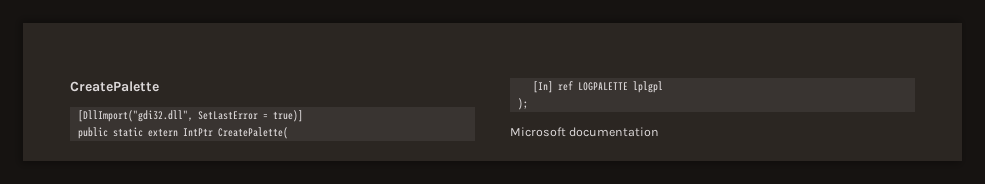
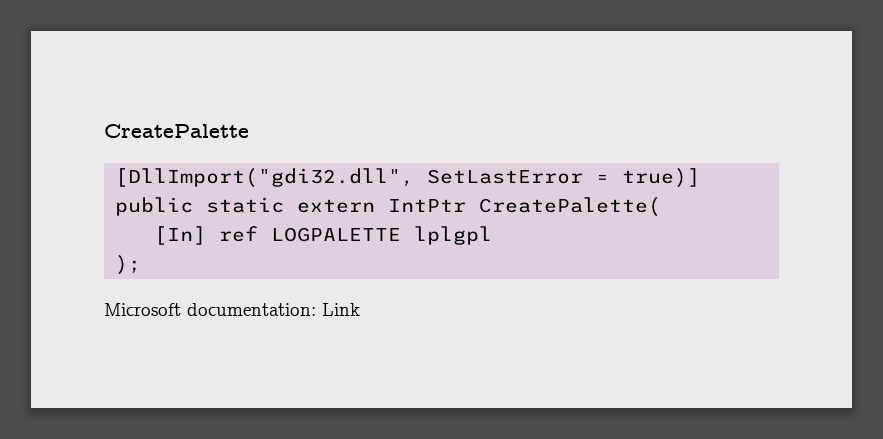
- Microsoft documentation
+ Microsoft documentation: Link

